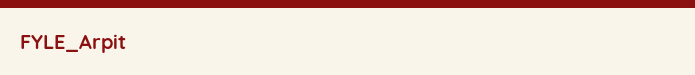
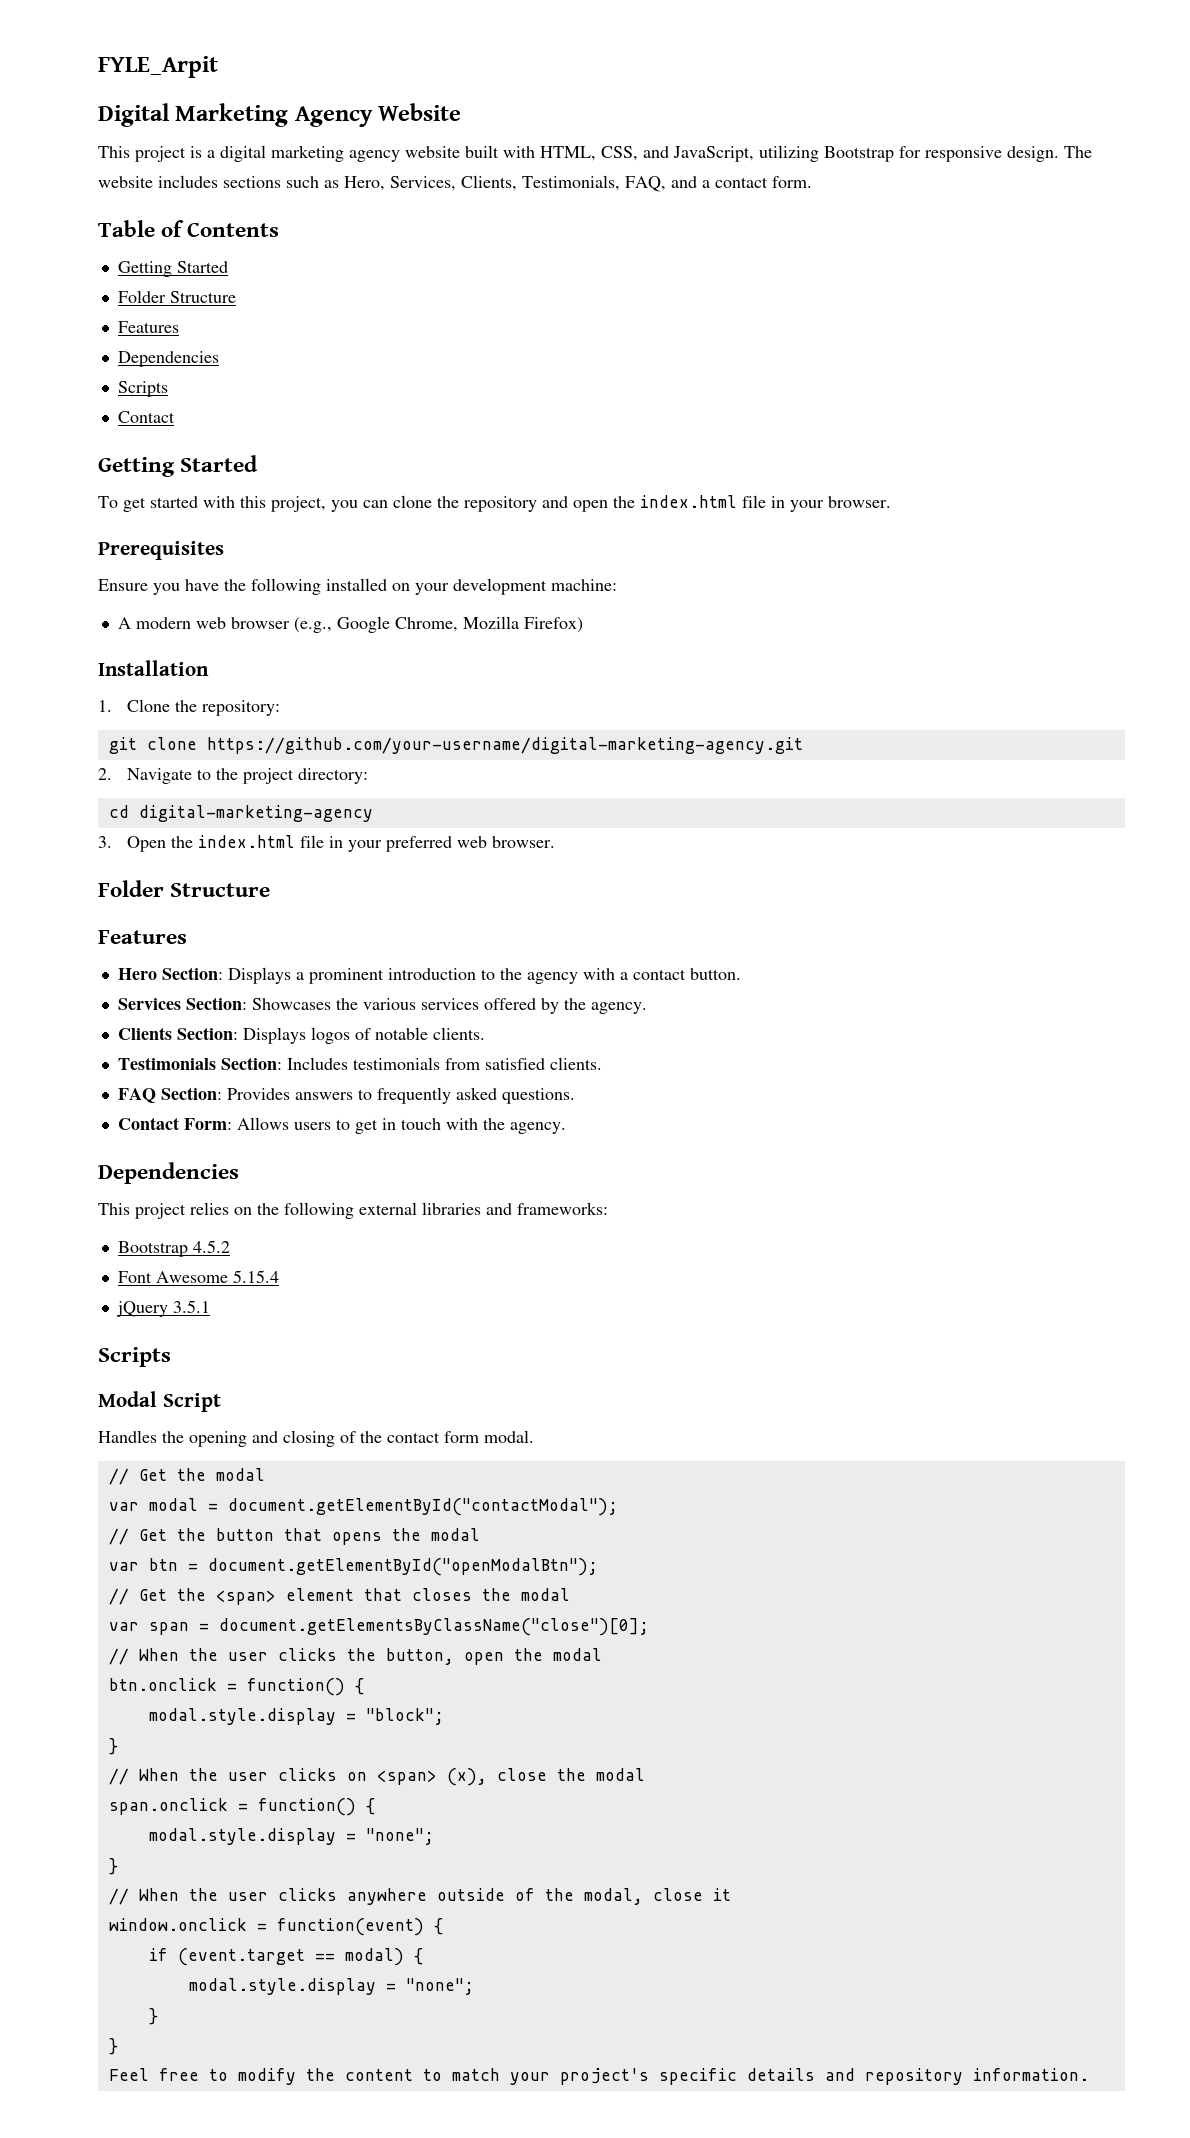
+ Digital Marketing Agency Website
+ This project is a digital marketing agency website built with HTML, CSS, and JavaScript, utilizing Bootstrap for responsive design. The website includes sections such as Hero, Services, Clients, Testimonials, FAQ, and a contact form.
+ Table of Contents
+ Getting Started
+ Folder Structure
+ Features
+ Dependencies
+ Scripts
+ Contact
+ Getting Started
+ To get started with this project, you can clone the repository and open the index.html file in your browser.
+ Prerequisites
+ Ensure you have the following installed on your development machine:
+ A modern web browser (e.g., Google Chrome, Mozilla Firefox)
+ Installation
+ 1. Clone the repository:
+ git clone https://github.com/your-username/digital-marketing-agency.git
+ 2. Navigate to the project directory:
+ cd digital-marketing-agency
+ 3. Open the index.html file in your preferred web browser.
+ Folder Structure
+ Features
+ Hero Section: Displays a prominent introduction to the agency with a contact button.
+ Services Section: Showcases the various services offered by the agency.
+ Clients Section: Displays logos of notable clients.
+ Testimonials Section: Includes testimonials from satisfied clients.
+ FAQ Section: Provides answers to frequently asked questions.
+ Contact Form: Allows users to get in touch with the agency.
+ Dependencies
+ This project relies on the following external libraries and frameworks:
+ Bootstrap 4.5.2
+ Font Awesome 5.15.4
+ jQuery 3.5.1
+ Scripts
+ Modal Script
+ Handles the opening and closing of the contact form modal.
+ // Get the modal
+ var modal = document.getElementById("contactModal");
+ // Get the button that opens the modal
+ var btn = document.getElementById("openModalBtn");
+ // Get the <span> element that closes the modal
+ var span = document.getElementsByClassName("close")[0];
+ // When the user clicks the button, open the modal
+ btn.onclick = function() {
+ modal.style.display = "block";
+ }
+ // When the user clicks on <span> (x), close the modal
+ span.onclick = function() {
+ modal.style.display = "none";
+ }
+ // When the user clicks anywhere outside of the modal, close it
+ window.onclick = function(event) {
+ if (event.target == modal) {
+ modal.style.display = "none";
+ }
+ }
+ Feel free to modify the content to match your project's specific details and repository information.

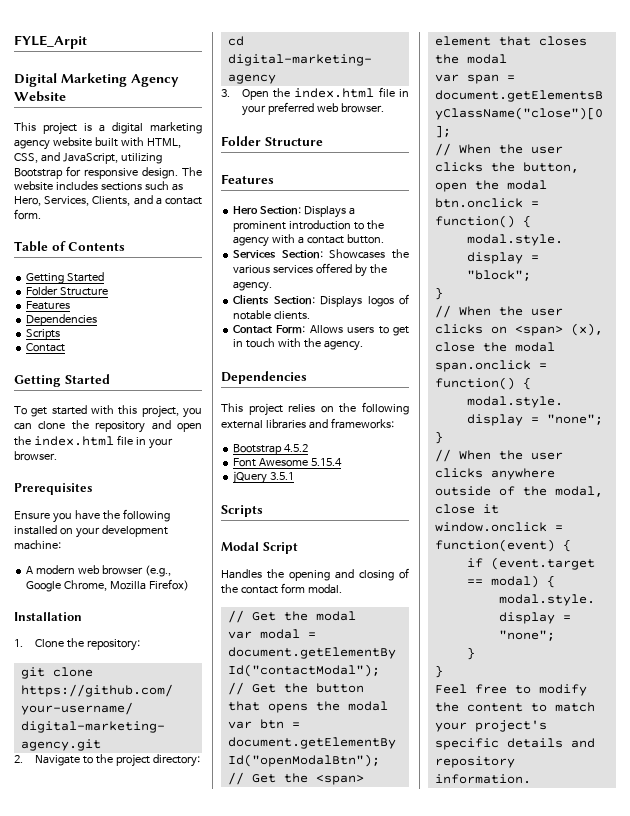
- The website includes sections such as Hero, Services, Clients, Testimonials, FAQ, and a contact form.
+ The website includes sections such as Hero, Services, Clients, and a contact form.
- Testimonials Section: Includes testimonials from satisfied clients.
- FAQ Section: Provides answers to frequently asked questions.

